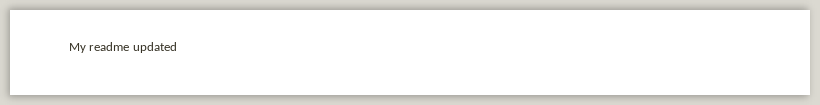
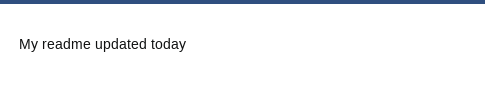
- My readme updated
+ My readme updated today

